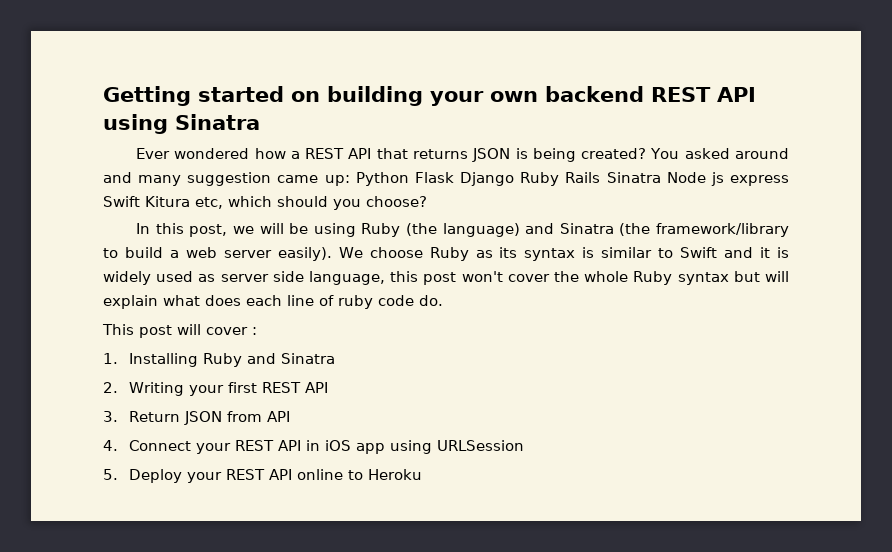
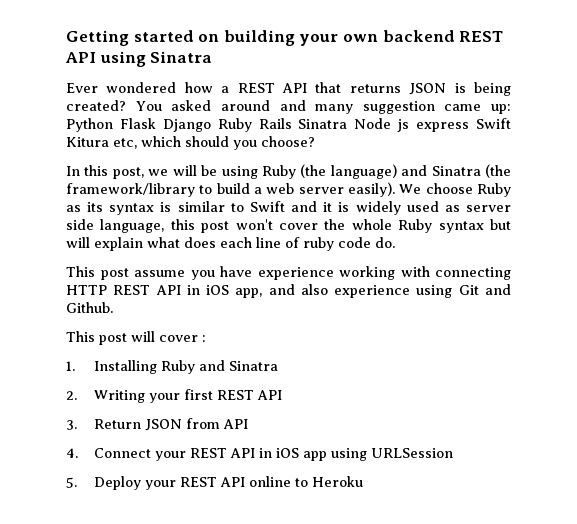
+ This post assume you have experience working with connecting HTTP REST API in iOS app, and also experience using Git and Github.

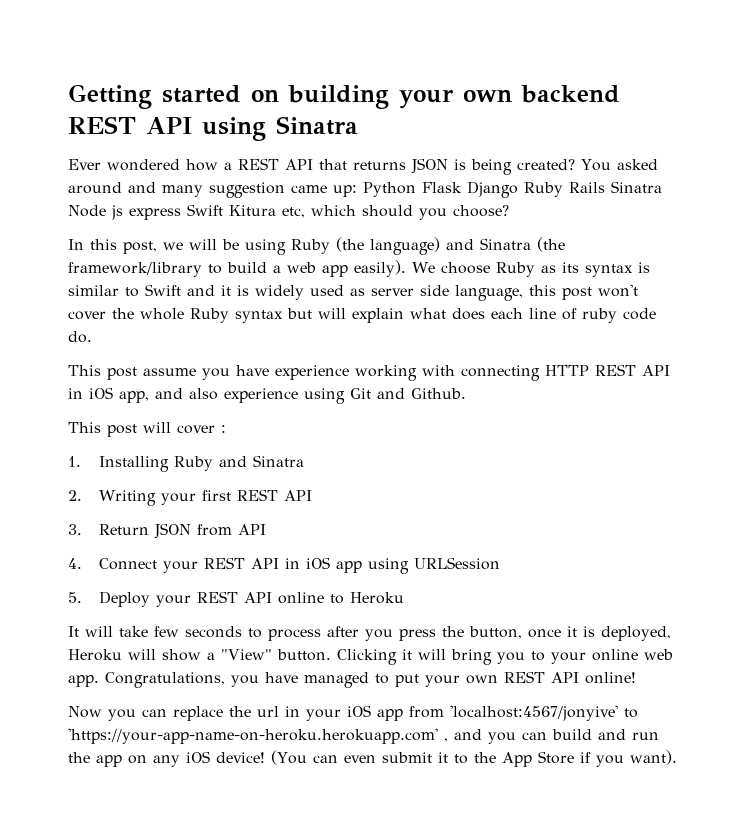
- In this post, we will be using Ruby (the language) and Sinatra (the framework/library to build a web server easily).
+ In this post, we will be using Ruby (the language) and Sinatra (the framework/library to build a web app easily).
+ It will take few seconds to process after you press the button, once it is deployed, Heroku will show a "View" button. Clicking it will bring you to your online web app. Congratulations, you have managed to put your own REST API online!
+ Now you can replace the url in your iOS app from 'localhost:4567/jonyive' to 'https://your-app-name-on-heroku.herokuapp.com' , and you can build and run the app on any iOS device! (You can even submit it to the App Store if you want).

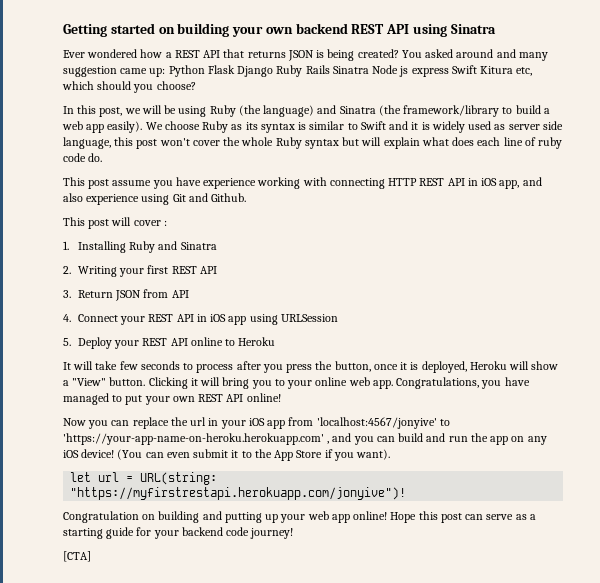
+ let url = URL(string: "https://myfirstrestapi.herokuapp.com/jonyive")!
+ Congratulation on building and putting up your web app online! Hope this post can serve as a starting guide for your backend code journey!
+ [CTA]

